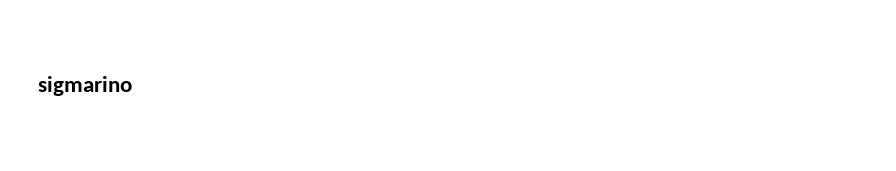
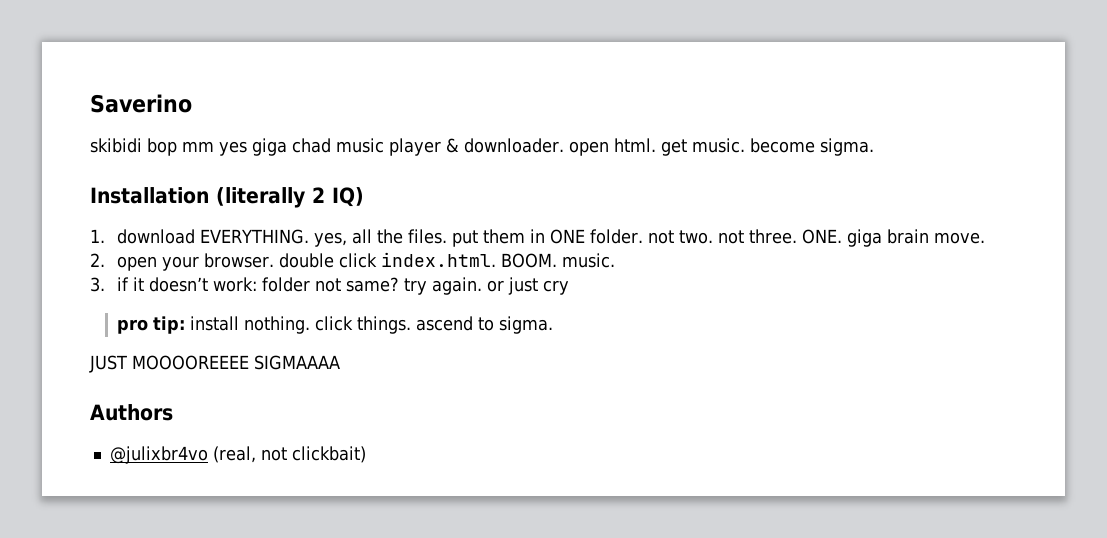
- sigmarino
+ Saverino
+ skibidi bop mm yes giga chad music player & downloader. open html. get music. become sigma.
+ Installation (literally 2 IQ)
+ 1. download EVERYTHING. yes, all the files. put them in ONE folder. not two. not three. ONE. giga brain move.
+ 2. open your browser. double click index.html. BOOM. music.
+ 3. if it doesn’t work: folder not same? try again. or just cry
+ pro tip: install nothing. click things. ascend to sigma.
+ JUST MOOOOREEEE SIGMAAAA
+ Authors
+ @julixbr4vo (real, not clickbait)

